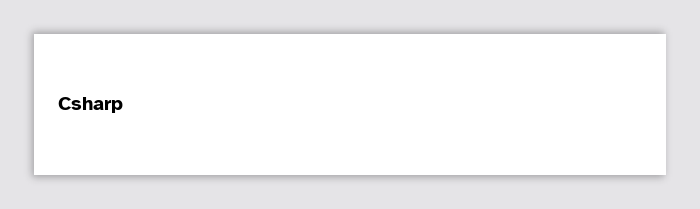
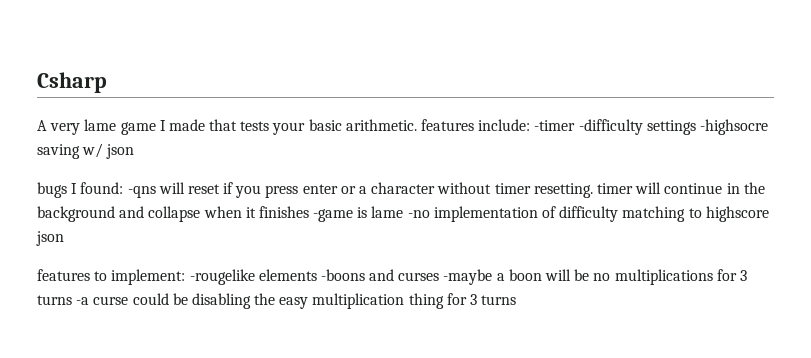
+ A very lame game I made that tests your basic arithmetic. features include: -timer -difficulty settings -highsocre saving w/ json
+ bugs I found: -qns will reset if you press enter or a character without timer resetting. timer will continue in the background and collapse when it finishes -game is lame -no implementation of difficulty matching to highscore json
+ features to implement: -rougelike elements -boons and curses -maybe a boon will be no multiplications for 3 turns -a curse could be disabling the easy multiplication thing for 3 turns

